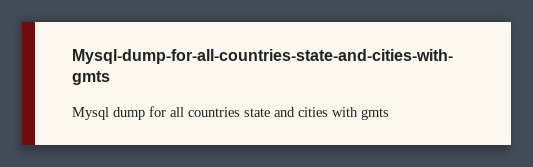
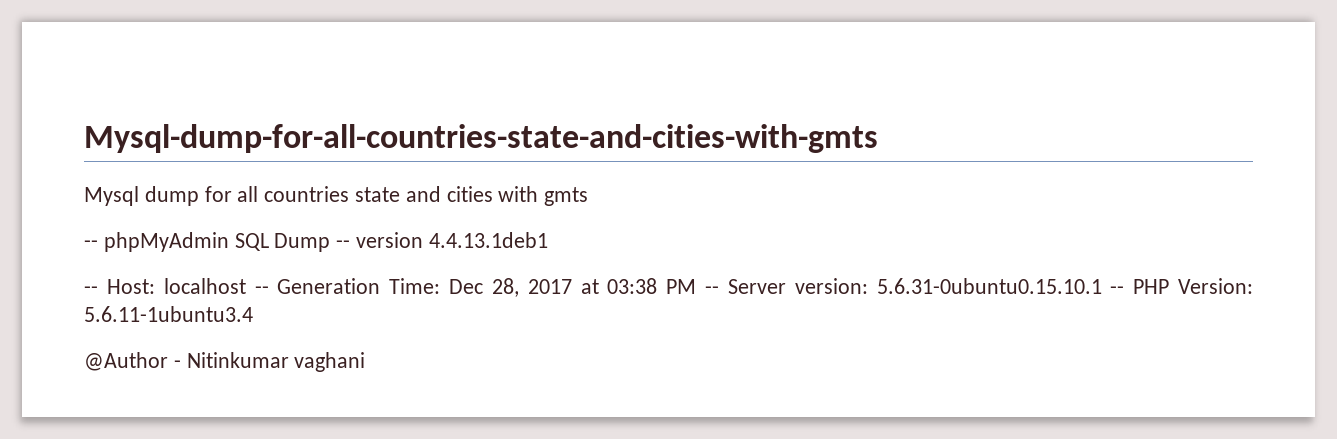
+ -- phpMyAdmin SQL Dump -- version 4.4.13.1deb1
+ -- Host: localhost -- Generation Time: Dec 28, 2017 at 03:38 PM -- Server version: 5.6.31-0ubuntu0.15.10.1 -- PHP Version: 5.6.11-1ubuntu3.4
+ @Author - Nitinkumar vaghani

